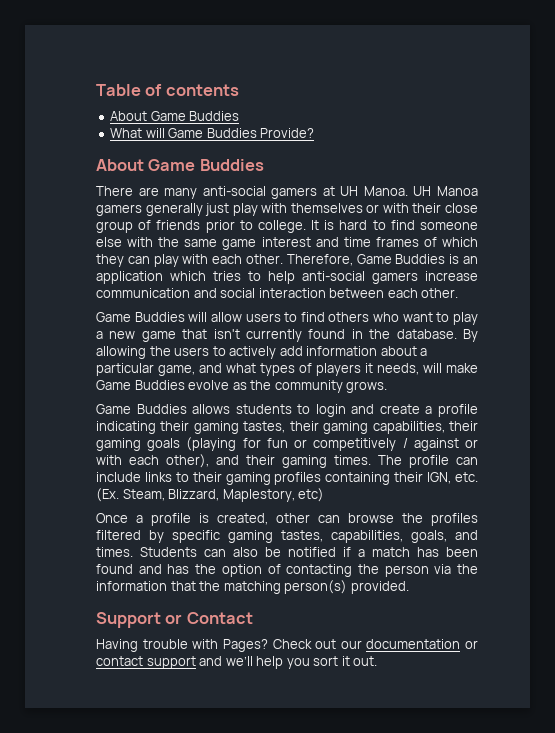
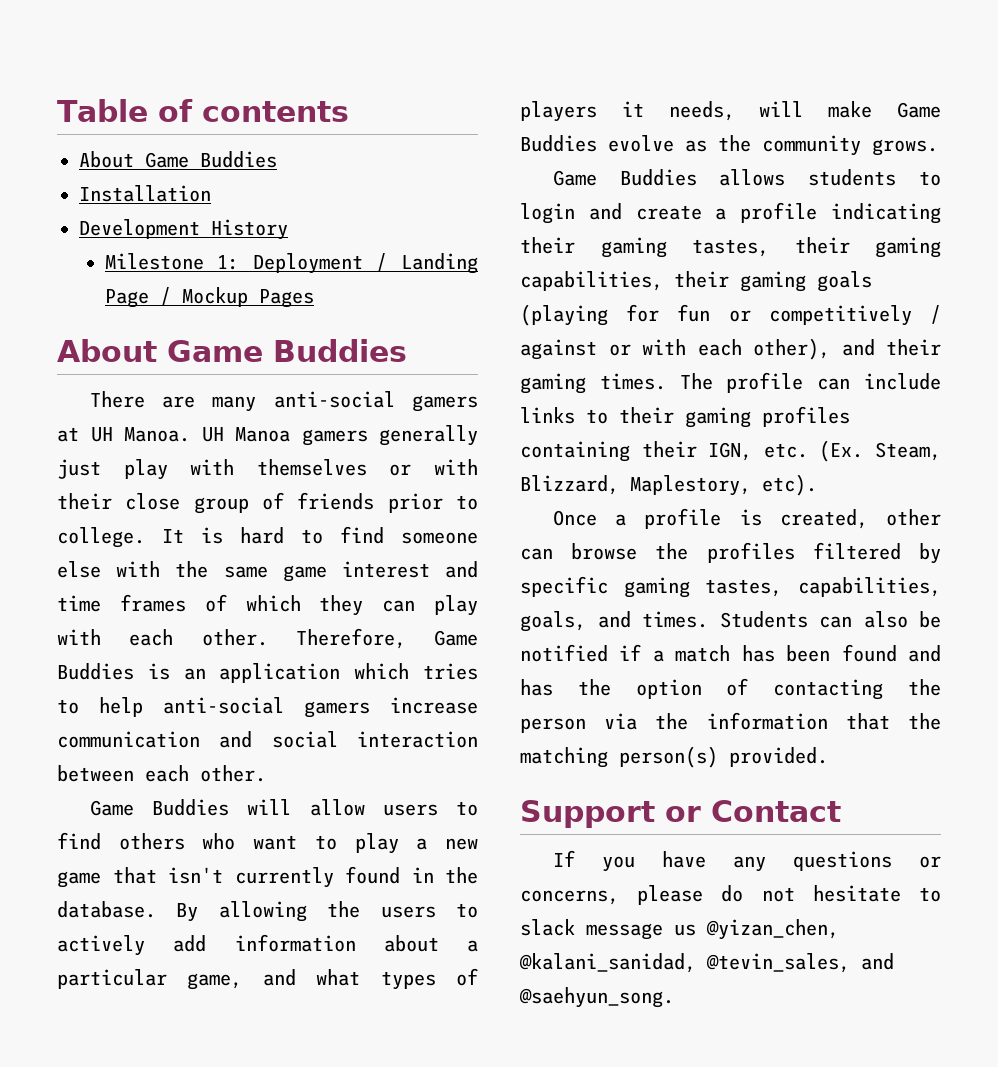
- What will Game Buddies Provide?
+ Installation
+ Development History
+ Milestone 1: Deployment / Landing Page / Mockup Pages
- The profile can include links to their gaming profiles containing their IGN, etc. (Ex. Steam, Blizzard, Maplestory, etc)
+ The profile can include links to their gaming profiles containing their IGN, etc. (Ex. Steam, Blizzard, Maplestory, etc).
- Having trouble with Pages? Check out our documentation or contact support and we’ll help you sort it out.
+ If you have any questions or concerns, please do not hesitate to slack message us @yizan_chen, @kalani_sanidad, @tevin_sales, and @saehyun_song.

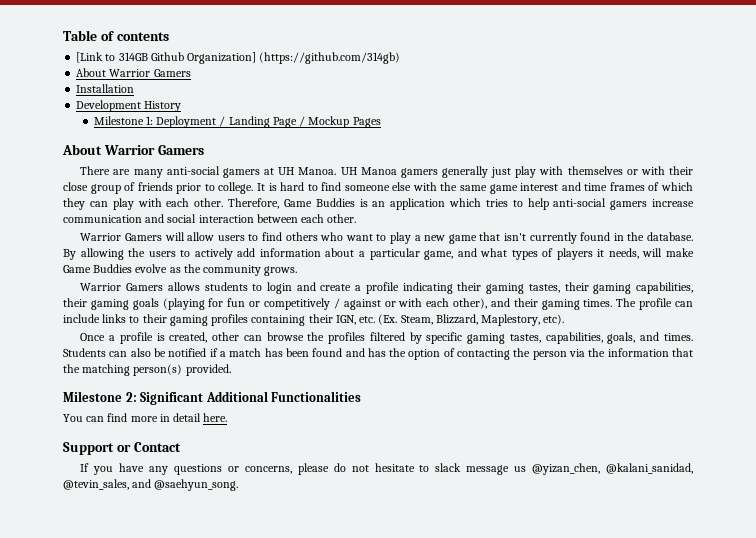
  Table of contents
- About Game Buddies
+ [Link to 314GB Github Organization] (https://github.com/314gb)
+ About Warrior Gamers
  Milestone 1: Deployment / Landing Page / Mockup Pages
- About Game Buddies
+ About Warrior Gamers
- Game Buddies will allow users to find others who want to play a new game that isn't currently found in the database.
+ Warrior Gamers will allow users to find others who want to play a new game that isn't currently found in the database.
- Game Buddies allows students to login and create a profile indicating their gaming tastes, their gaming capabilities, their gaming goals (playing for fun or competitively / against or with each other), and their gaming times.
+ Warrior Gamers allows students to login and create a profile indicating their gaming tastes, their gaming capabilities, their gaming goals (playing for fun or competitively / against or with each other), and their gaming times.
+ Milestone 2: Significant Additional Functionalities
+ You can find more in detail here.

